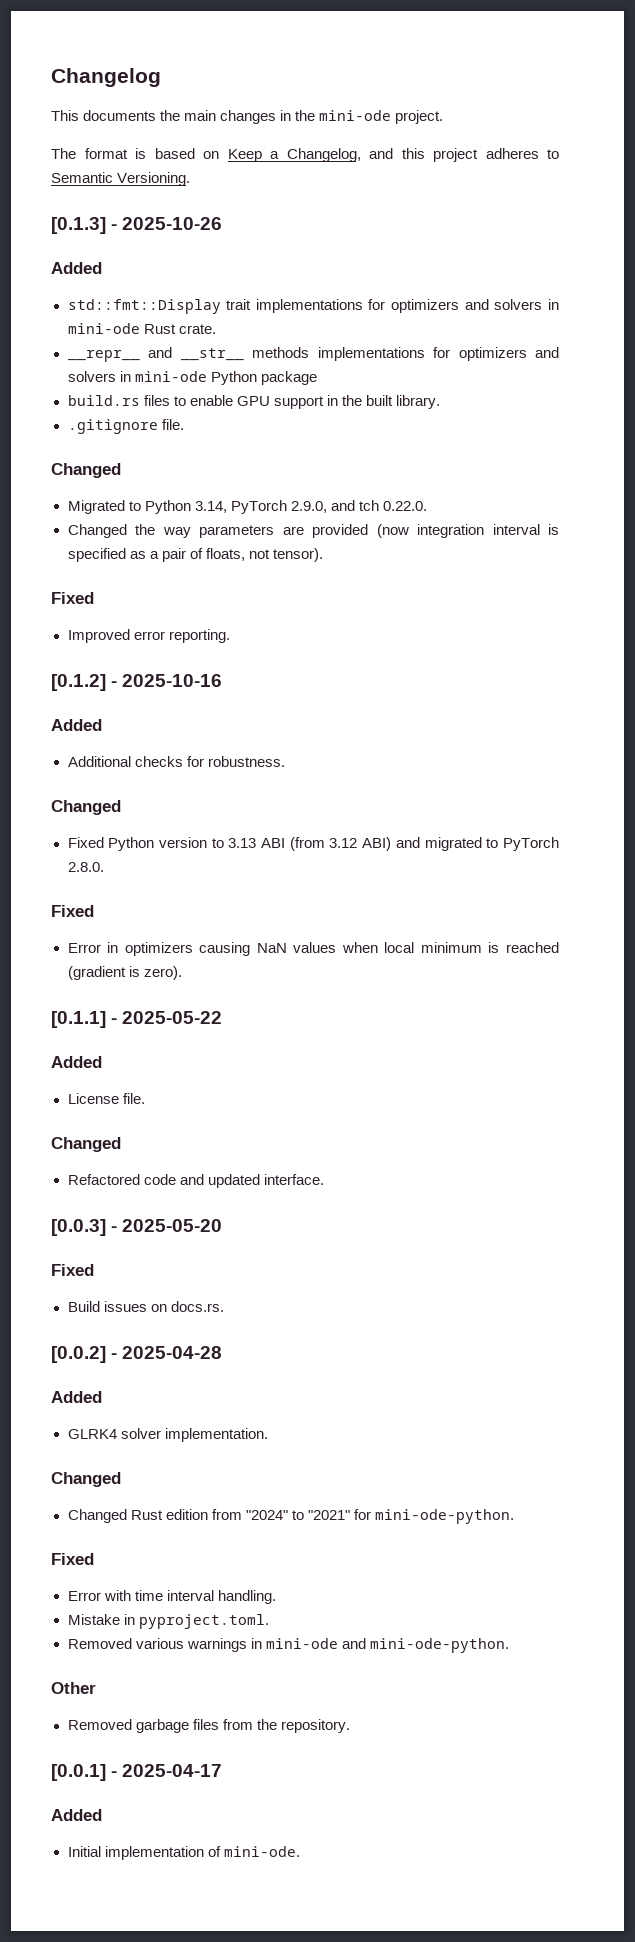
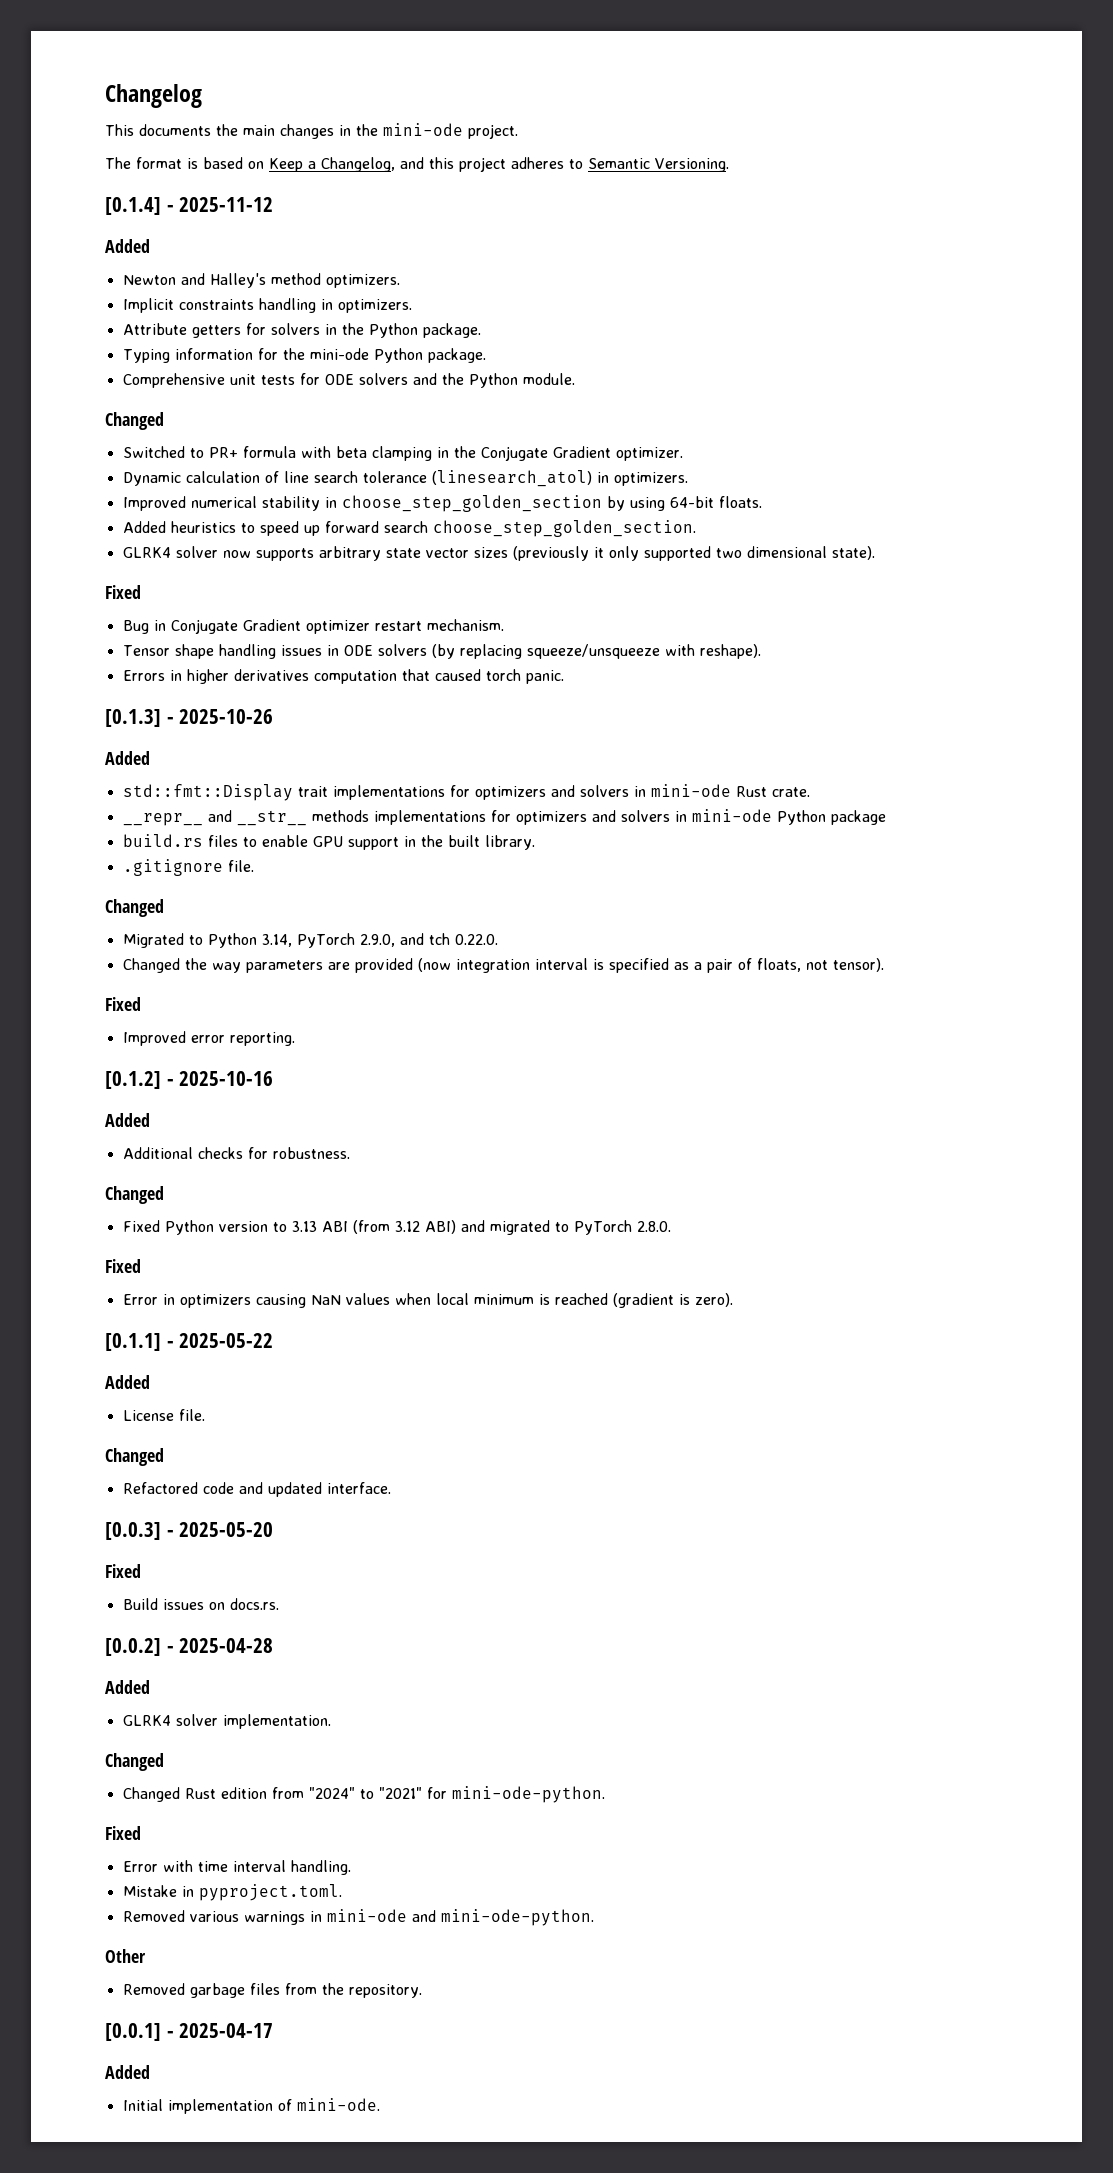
+ [0.1.4] - 2025-11-12
+ Added
+ Newton and Halley's method optimizers.
+ Implicit constraints handling in optimizers.
+ Attribute getters for solvers in the Python package.
+ Typing information for the mini-ode Python package.
+ Comprehensive unit tests for ODE solvers and the Python module.
+ Changed
+ Switched to PR+ formula with beta clamping in the Conjugate Gradient optimizer.
+ Dynamic calculation of line search tolerance (linesearch_atol) in optimizers.
+ Improved numerical stability in choose_step_golden_section by using 64-bit floats.
+ Added heuristics to speed up forward search choose_step_golden_section.
+ GLRK4 solver now supports arbitrary state vector sizes (previously it only supported two dimensional state).
+ Fixed
+ Bug in Conjugate Gradient optimizer restart mechanism.
+ Tensor shape handling issues in ODE solvers (by replacing squeeze/unsqueeze with reshape).
+ Errors in higher derivatives computation that caused torch panic.

